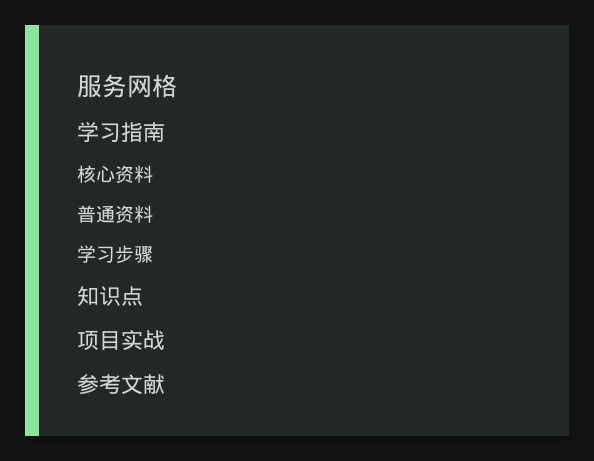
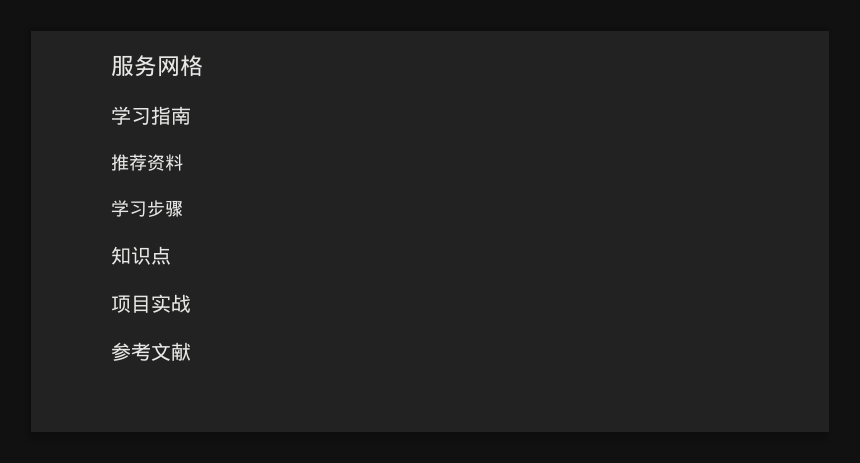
- 核心资料
- 普通资料
+ 推荐资料

